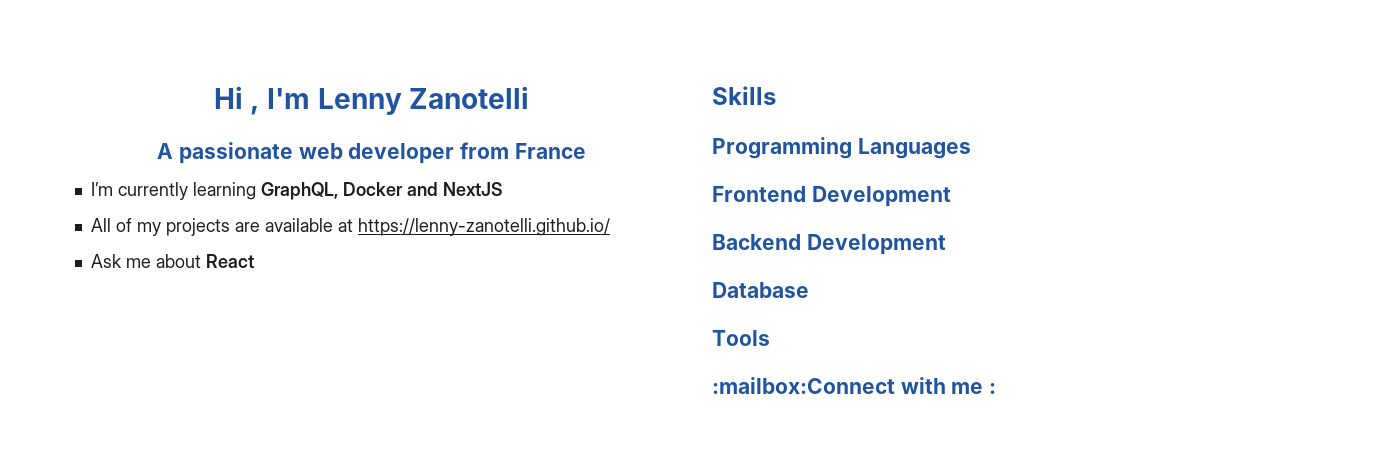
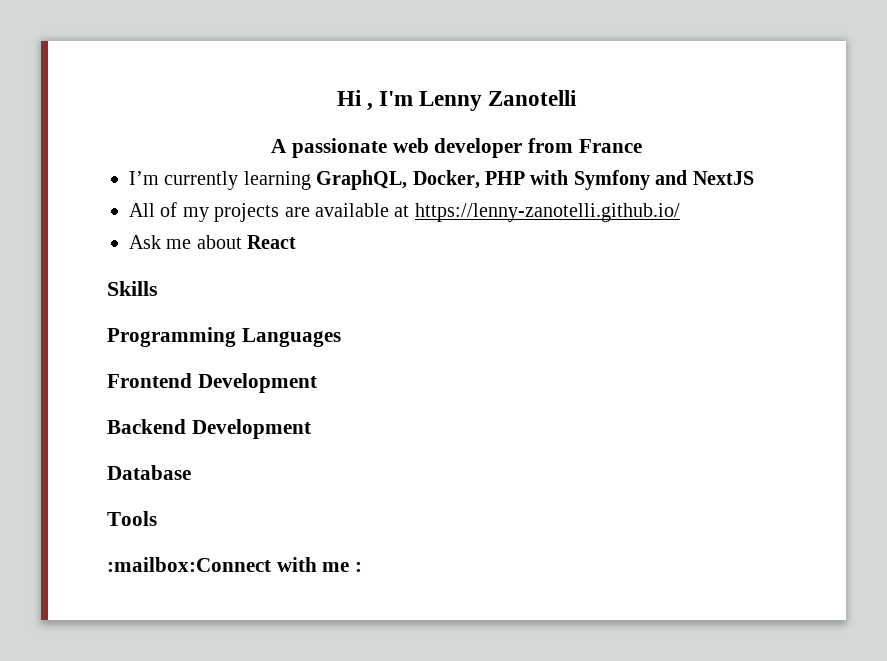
- I’m currently learning GraphQL, Docker and NextJS
+ I’m currently learning GraphQL, Docker, PHP with Symfony and NextJS

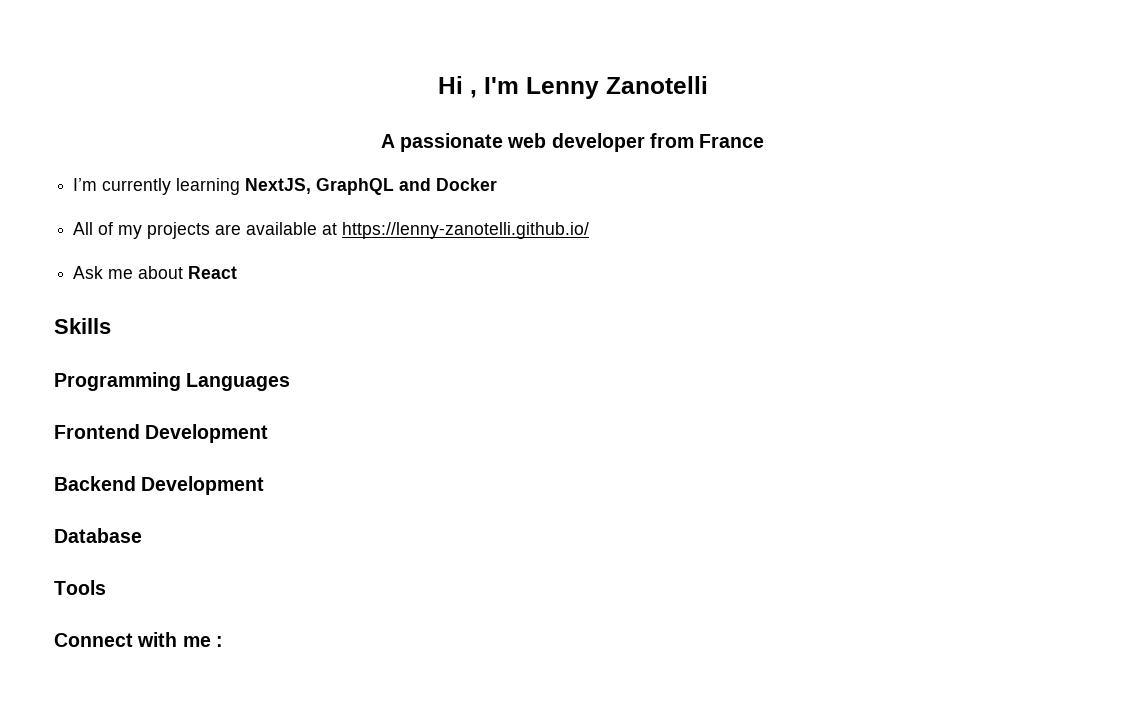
- I’m currently learning GraphQL, Docker, PHP with Symfony and NextJS
+ I’m currently learning NextJS, GraphQL and Docker
- :mailbox:Connect with me :
+ Connect with me :

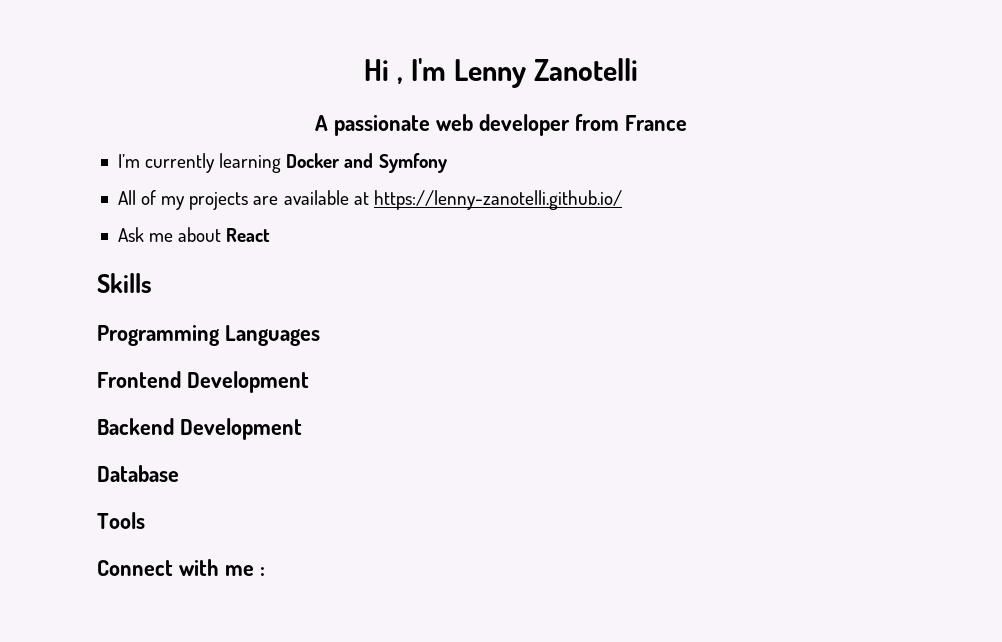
- I’m currently learning NextJS, GraphQL and Docker
+ I’m currently learning Docker and Symfony

